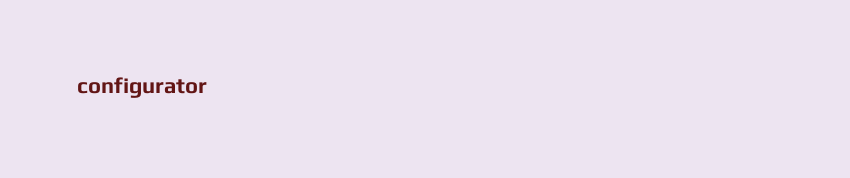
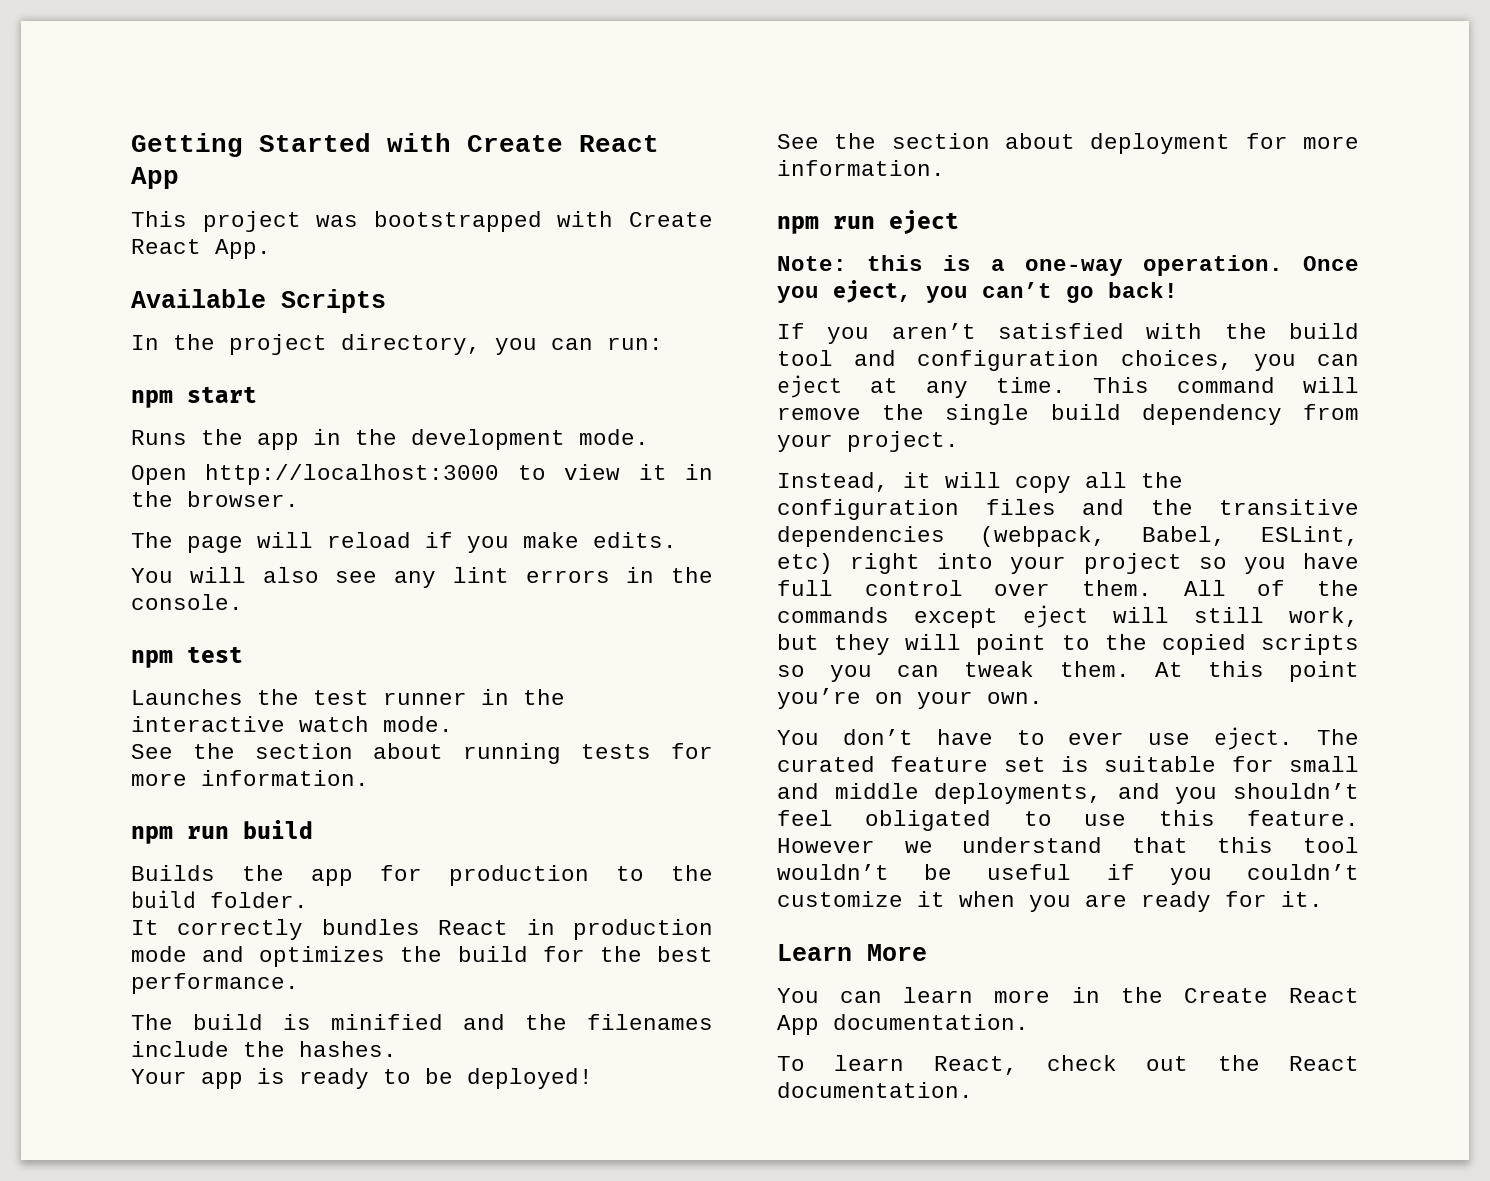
- configurator
+ Getting Started with Create React App
+ This project was bootstrapped with Create React App.
+ Available Scripts
+ In the project directory, you can run:
+ npm start
+ Runs the app in the development mode.
+ Open http://localhost:3000 to view it in the browser.
+ The page will reload if you make edits.
+ You will also see any lint errors in the console.
+ npm test
+ Launches the test runner in the interactive watch mode.
+ See the section about running tests for more information.
+ npm run build
+ Builds the app for production to the build folder.
+ It correctly bundles React in production mode and optimizes the build for the best performance.
+ The build is minified and the filenames include the hashes.
+ Your app is ready to be deployed!
+ See the section about deployment for more information.
+ npm run eject
+ Note: this is a one-way operation. Once you eject, you can’t go back!
+ If you aren’t satisfied with the build tool and configuration choices, you can eject at any time. This command will remove the single build dependency from your project.
+ Instead, it will copy all the configuration files and the transitive dependencies (webpack, Babel, ESLint, etc) right into your project so you have full control over them. All of the commands except eject will still work, but they will point to the copied scripts so you can tweak them. At this point you’re on your own.
+ You don’t have to ever use eject. The curated feature set is suitable for small and middle deployments, and you shouldn’t feel obligated to use this feature. However we understand that this tool wouldn’t be useful if you couldn’t customize it when you are ready for it.
+ Learn More
+ You can learn more in the Create React App documentation.
+ To learn React, check out the React documentation.

